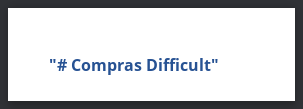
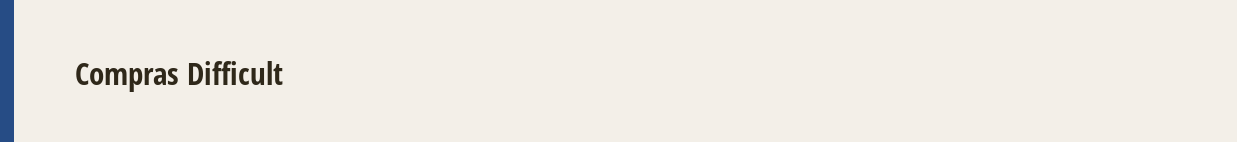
- "# Compras Difficult"
+ Compras Difficult

